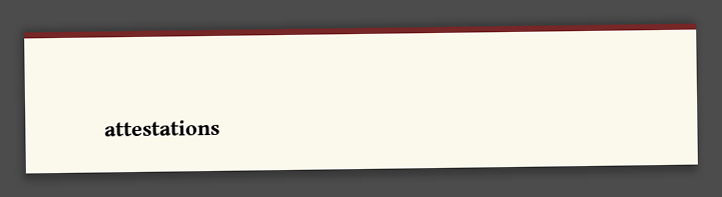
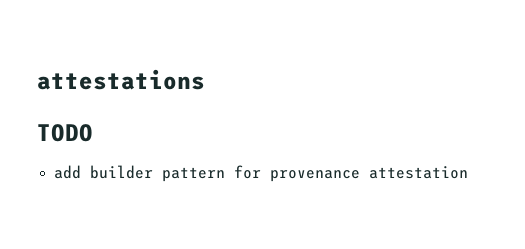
+ TODO
+ add builder pattern for provenance attestation

